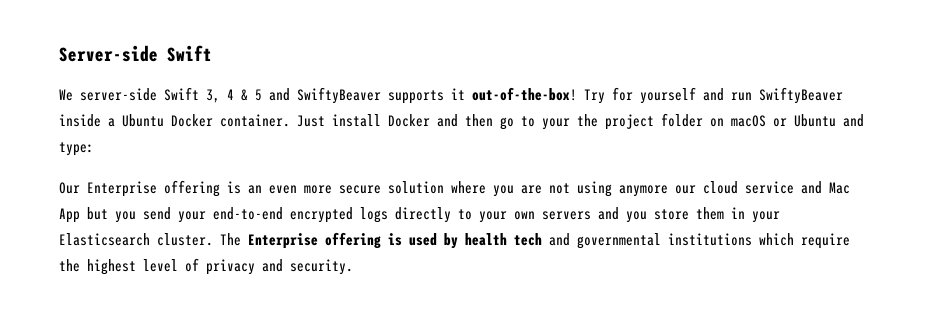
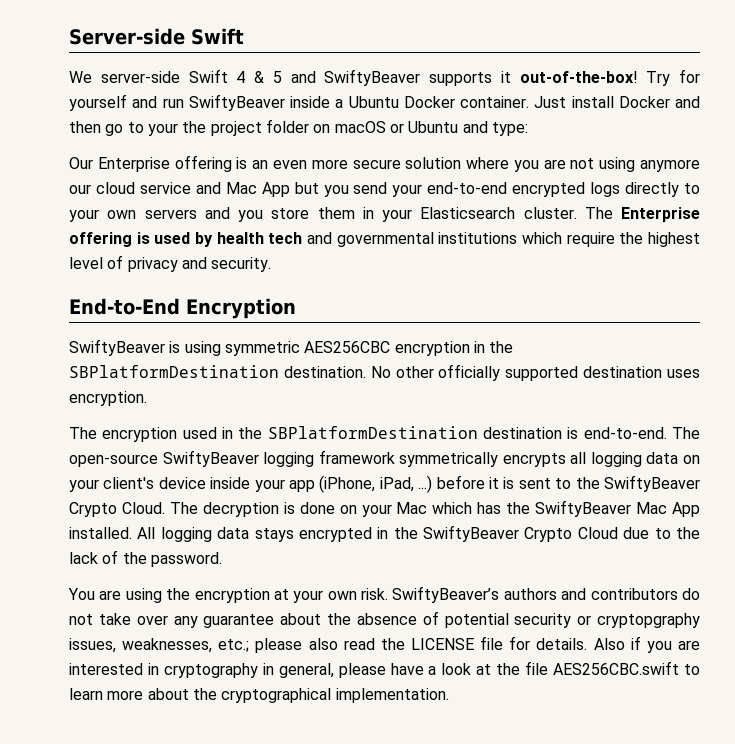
- We server-side Swift 3, 4 & 5 and SwiftyBeaver supports it out-of-the-box!
+ We server-side Swift 4 & 5 and SwiftyBeaver supports it out-of-the-box!
+ End-to-End Encryption
+ SwiftyBeaver is using symmetric AES256CBC encryption in the SBPlatformDestination destination. No other officially supported destination uses encryption.
+ The encryption used in the SBPlatformDestination destination is end-to-end. The open-source SwiftyBeaver logging framework symmetrically encrypts all logging data on your client's device inside your app (iPhone, iPad, ...) before it is sent to the SwiftyBeaver Crypto Cloud. The decryption is done on your Mac which has the SwiftyBeaver Mac App installed. All logging data stays encrypted in the SwiftyBeaver Crypto Cloud due to the lack of the password.
+ You are using the encryption at your own risk. SwiftyBeaver’s authors and contributors do not take over any guarantee about the absence of potential security or cryptopgraphy issues, weaknesses, etc.; please also read the LICENSE file for details. Also if you are interested in cryptography in general, please have a look at the file AES256CBC.swift to learn more about the cryptographical implementation.

